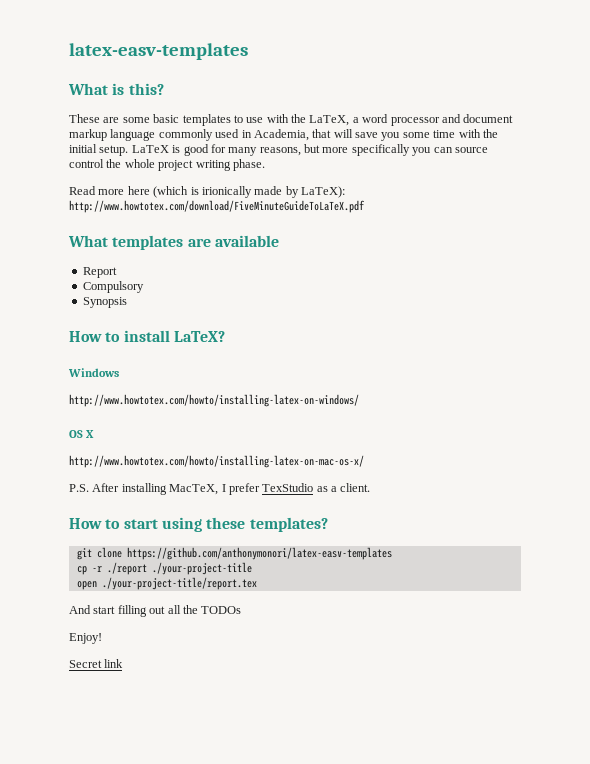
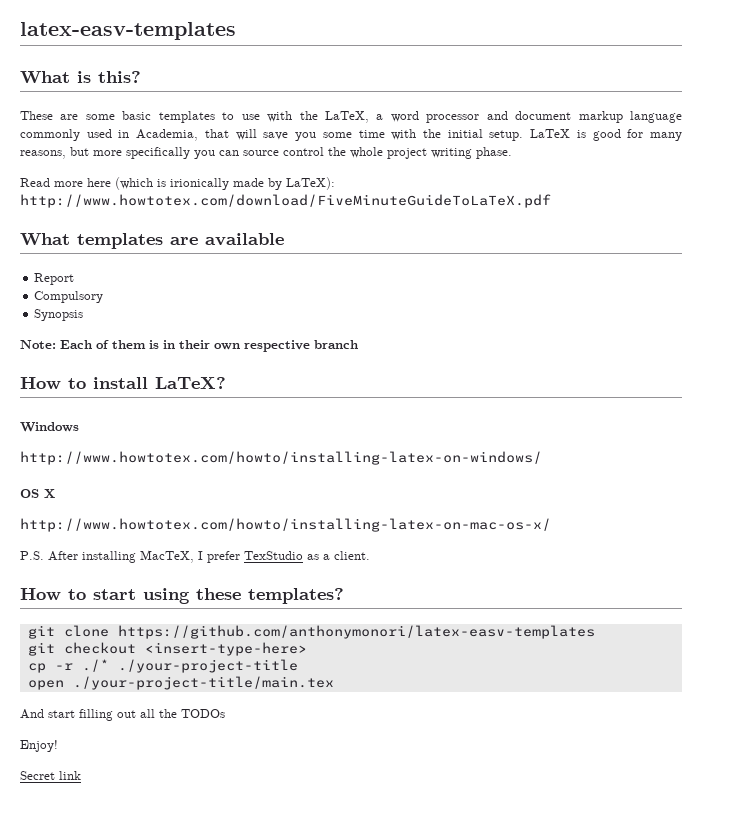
+ Note: Each of them is in their own respective branch
+ git checkout <insert-type-here>
- cp -r ./report ./your-project-title
+ cp -r ./* ./your-project-title
- open ./your-project-title/report.tex
+ open ./your-project-title/main.tex

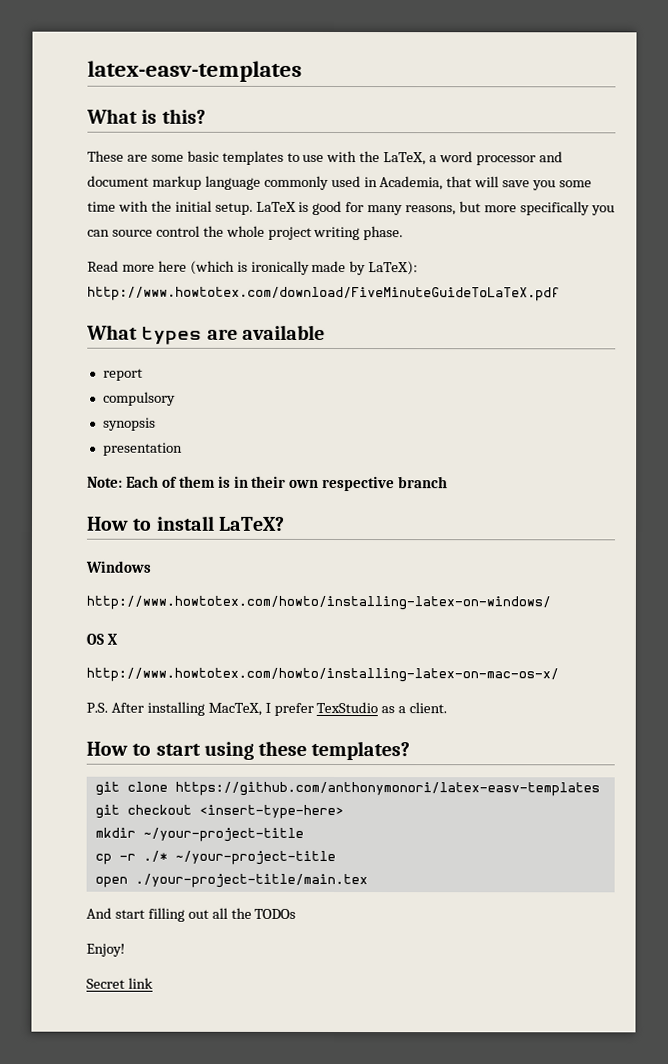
- Read more here (which is irionically made by LaTeX): http://www.howtotex.com/download/FiveMinuteGuideToLaTeX.pdf
+ Read more here (which is ironically made by LaTeX): http://www.howtotex.com/download/FiveMinuteGuideToLaTeX.pdf
- What templates are available
+ What types are available
- Report
- Compulsory
- Synopsis
+ report
+ compulsory
+ synopsis
+ presentation
+ mkdir ~/your-project-title
- cp -r ./* ./your-project-title
+ cp -r ./* ~/your-project-title

